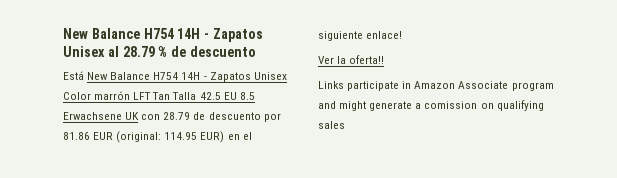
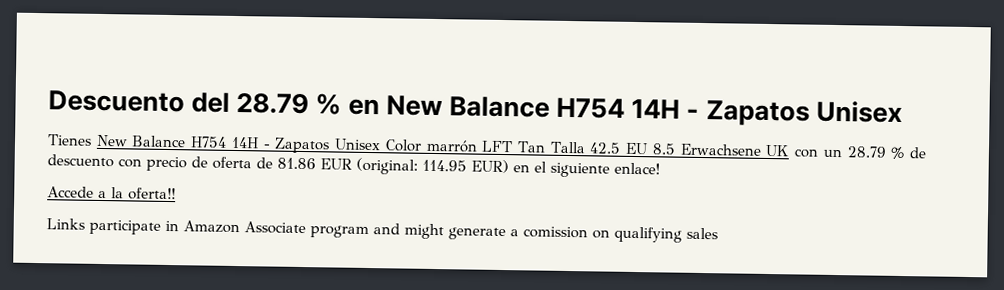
- New Balance H754 14H - Zapatos Unisex al 28.79 % de descuento
- Está New Balance H754 14H - Zapatos Unisex Color marrón LFT Tan Talla 42.5 EU 8.5 Erwachsene UK con 28.79 de descuento por 81.86 EUR (original: 114.95 EUR) en el siguiente enlace!
+ Descuento del 28.79 % en New Balance H754 14H - Zapatos Unisex
+ Tienes New Balance H754 14H - Zapatos Unisex Color marrón LFT Tan Talla 42.5 EU 8.5 Erwachsene UK con un 28.79 % de descuento con precio de oferta de 81.86 EUR (original: 114.95 EUR) en el siguiente enlace!
- Ver la oferta!!
+ Accede a la oferta!!

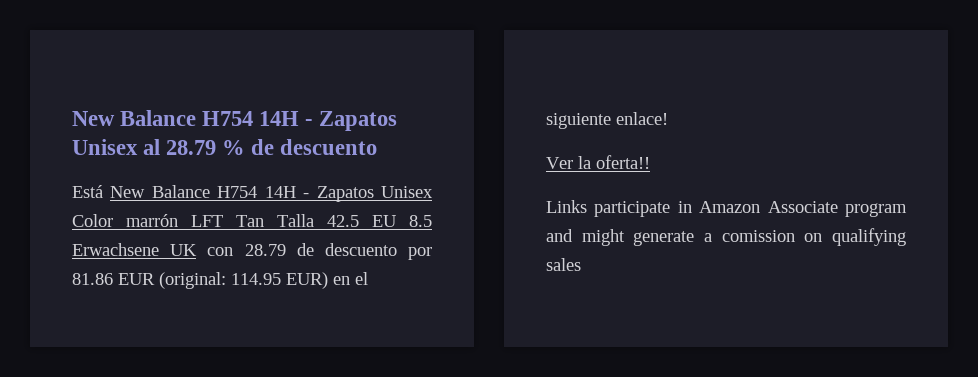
- Descuento del 28.79 % en New Balance H754 14H - Zapatos Unisex
- Tienes New Balance H754 14H - Zapatos Unisex Color marrón LFT Tan Talla 42.5 EU 8.5 Erwachsene UK con un 28.79 % de descuento con precio de oferta de 81.86 EUR (original: 114.95 EUR) en el siguiente enlace!
+ New Balance H754 14H - Zapatos Unisex al 28.79 % de descuento
+ Está New Balance H754 14H - Zapatos Unisex Color marrón LFT Tan Talla 42.5 EU 8.5 Erwachsene UK con 28.79 de descuento por 81.86 EUR (original: 114.95 EUR) en el siguiente enlace!
- Accede a la oferta!!
+ Ver la oferta!!

